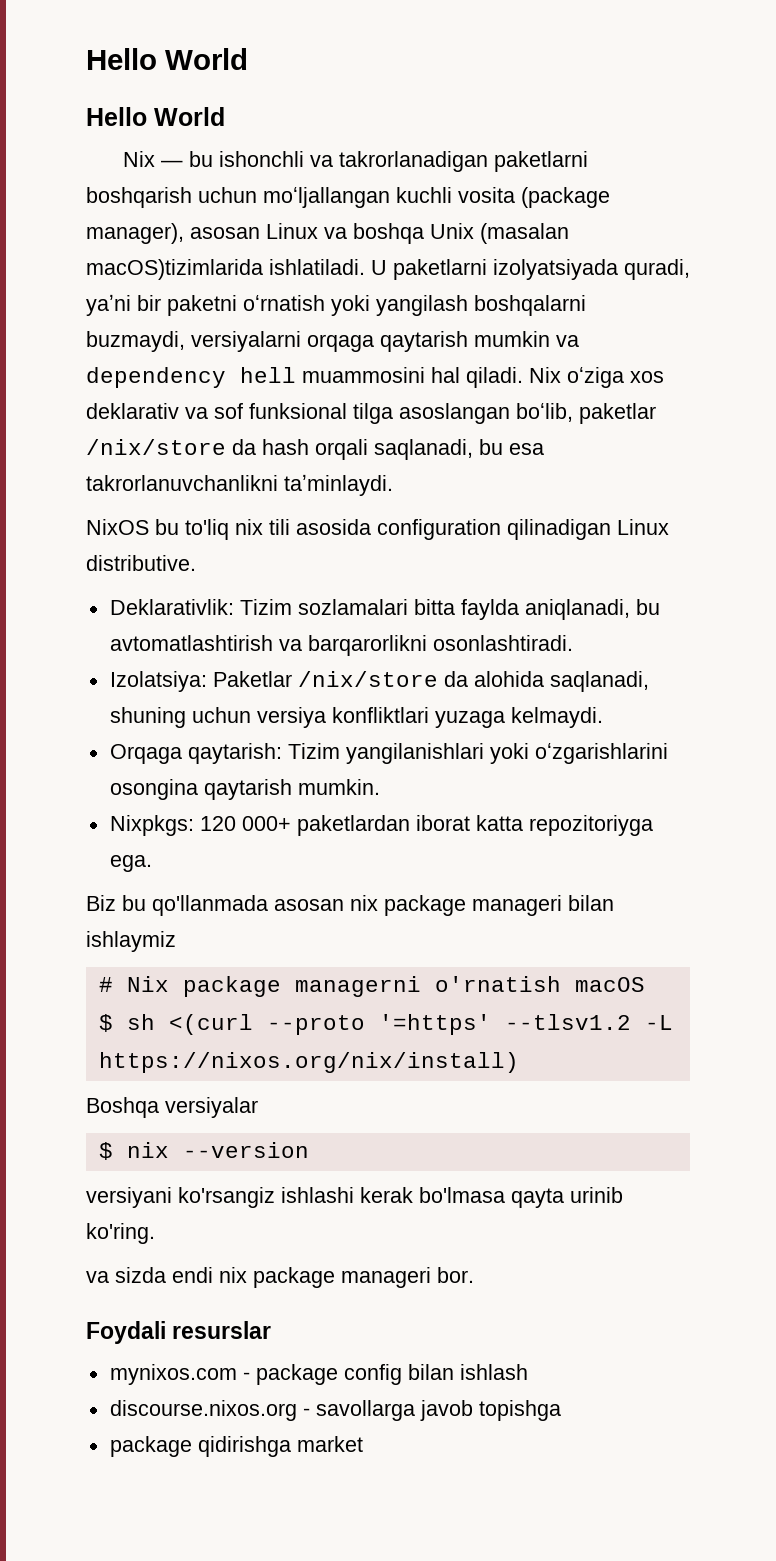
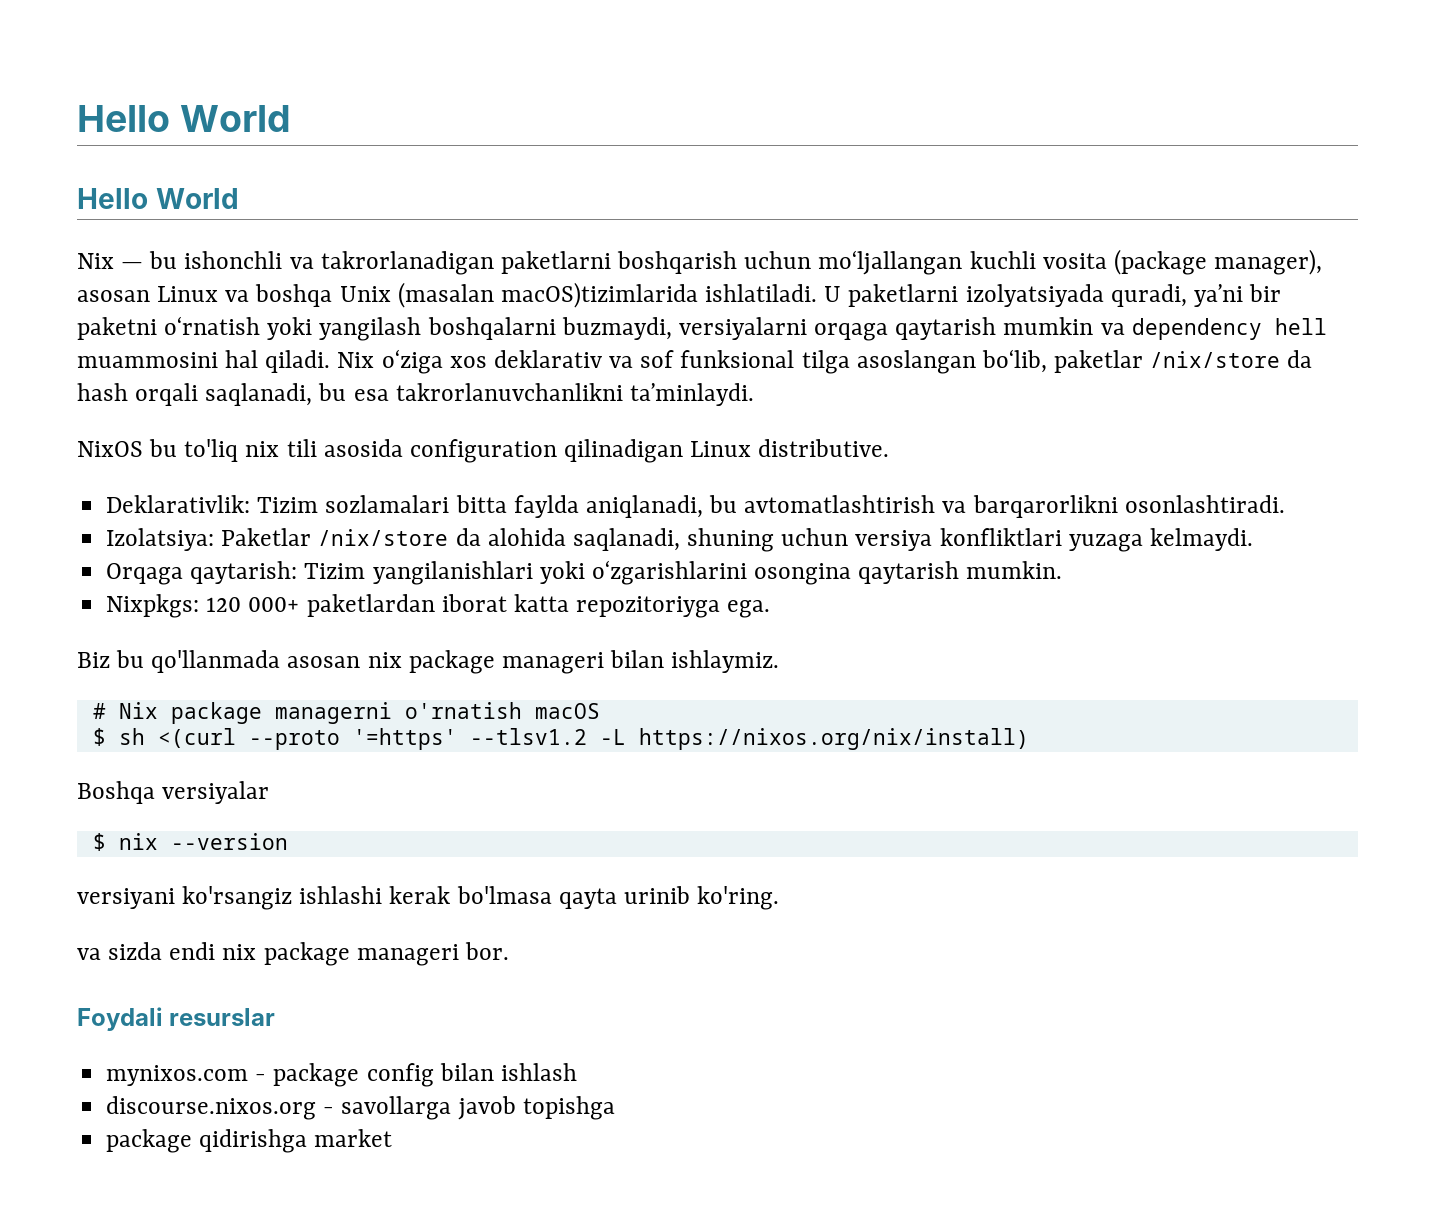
- Biz bu qo'llanmada asosan nix package manageri bilan ishlaymiz
+ Biz bu qo'llanmada asosan nix package manageri bilan ishlaymiz.

